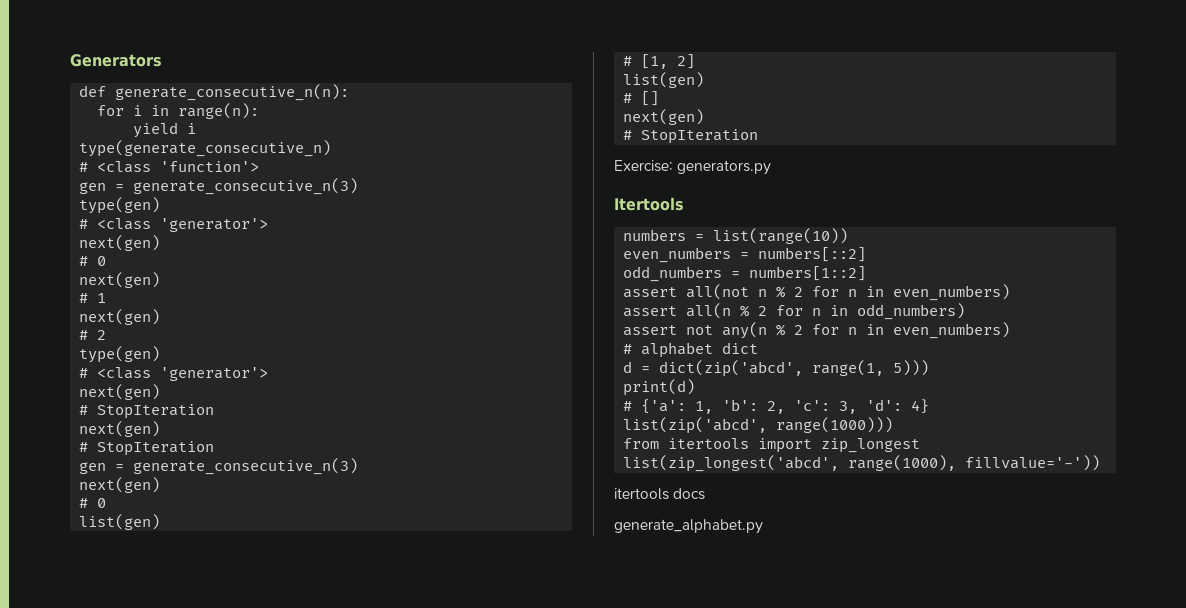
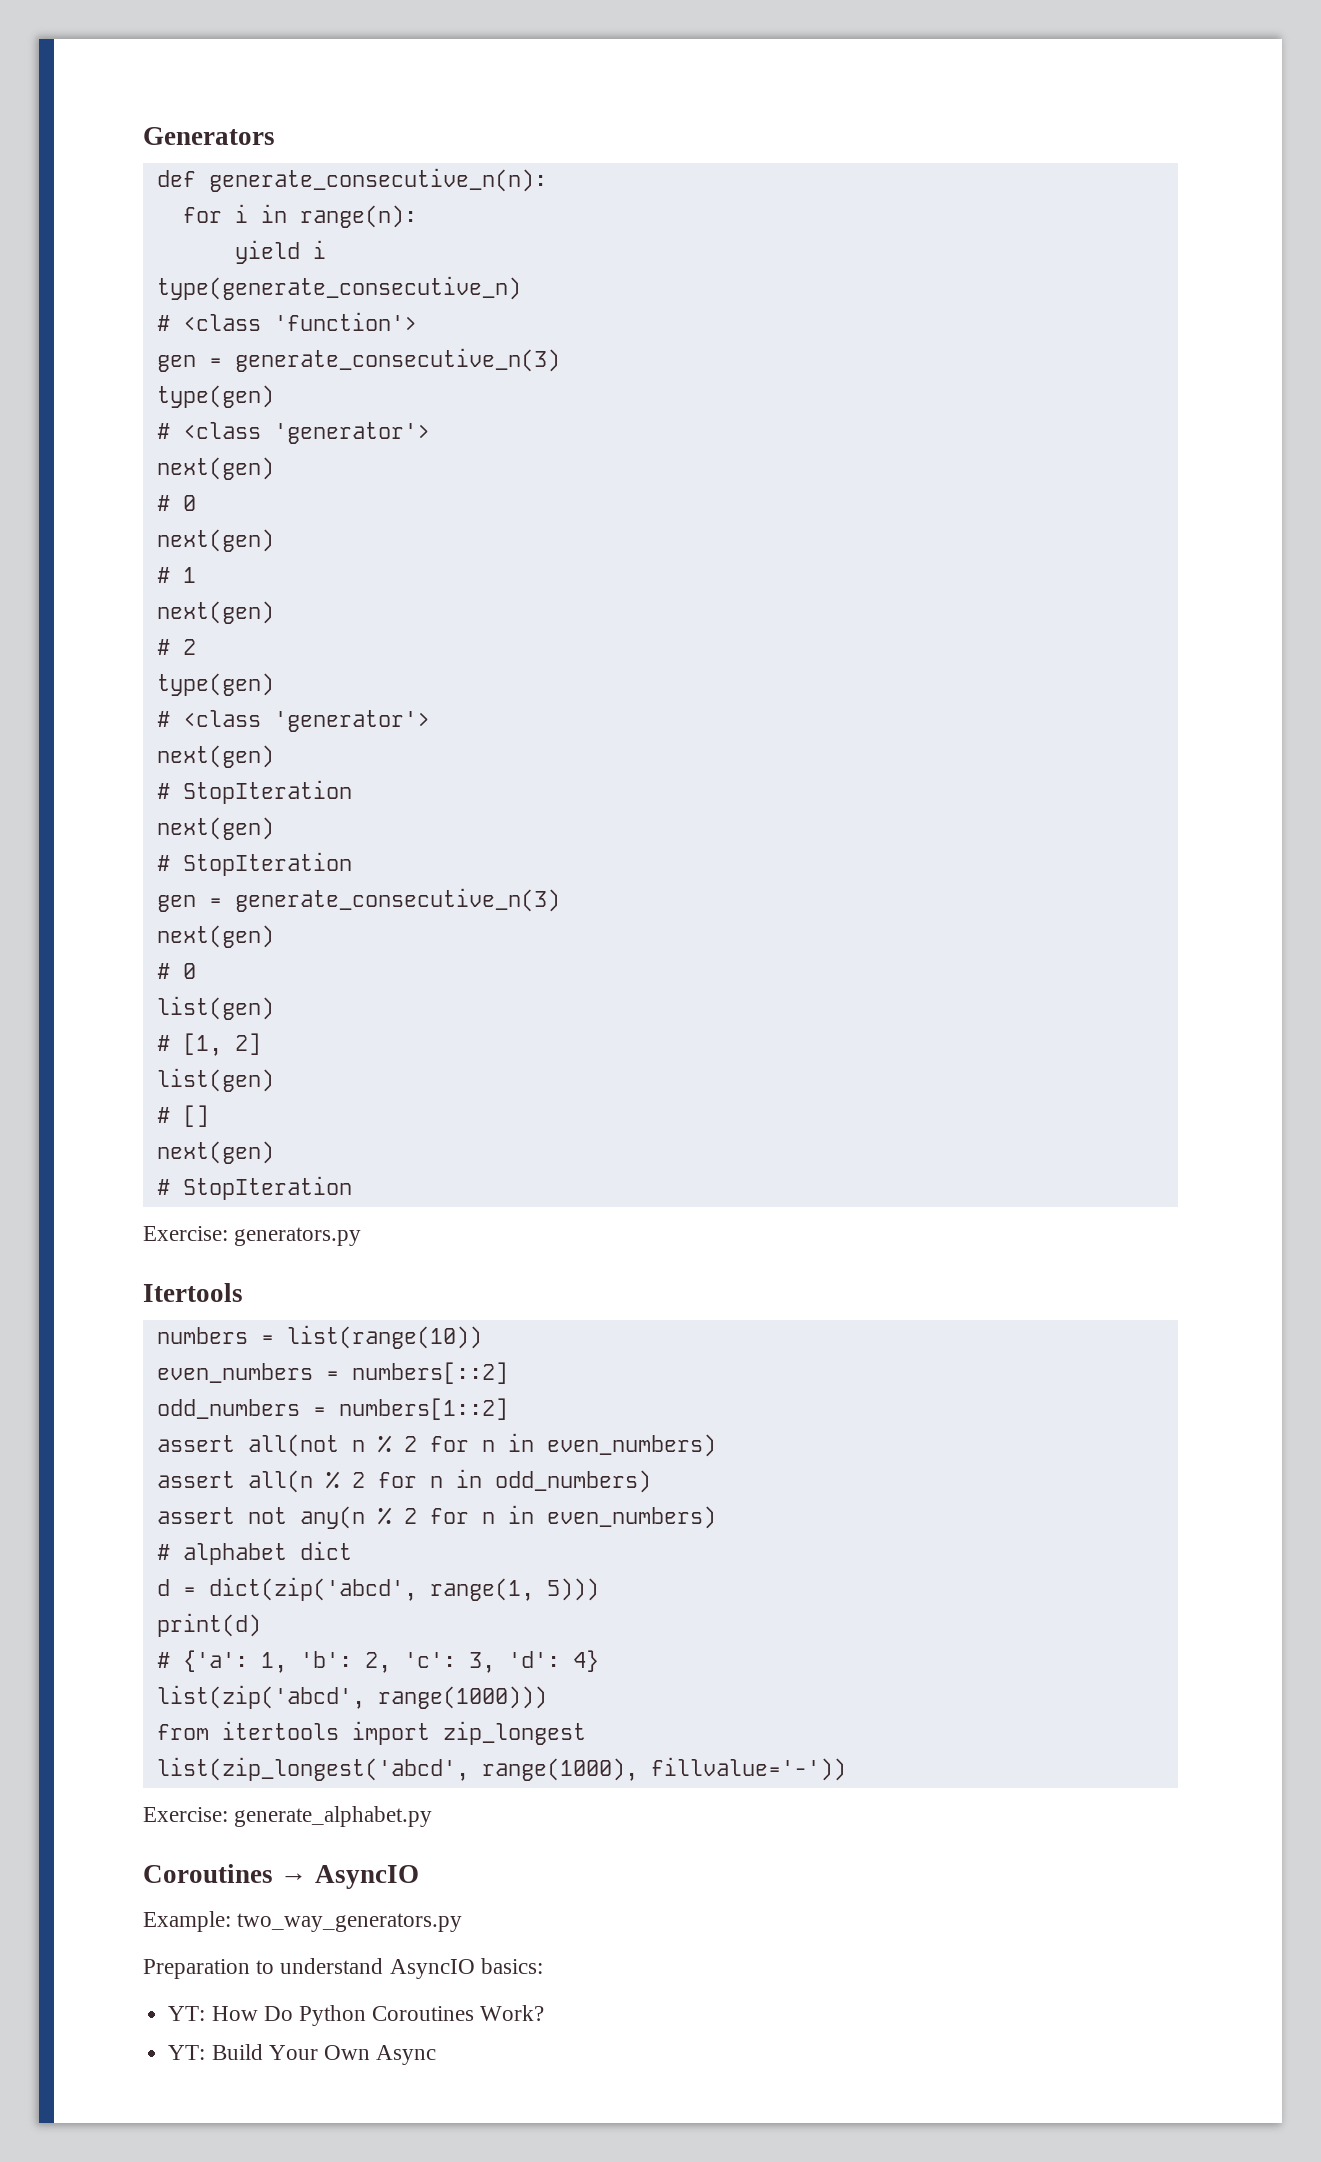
- itertools docs
- generate_alphabet.py
+ Exercise: generate_alphabet.py
+ Coroutines → AsyncIO
+ Example: two_way_generators.py
+ Preparation to understand AsyncIO basics:
+ YT: How Do Python Coroutines Work?
+ YT: Build Your Own Async

